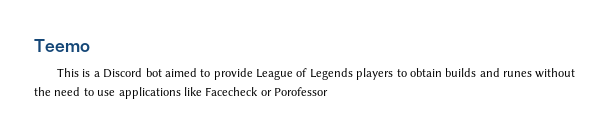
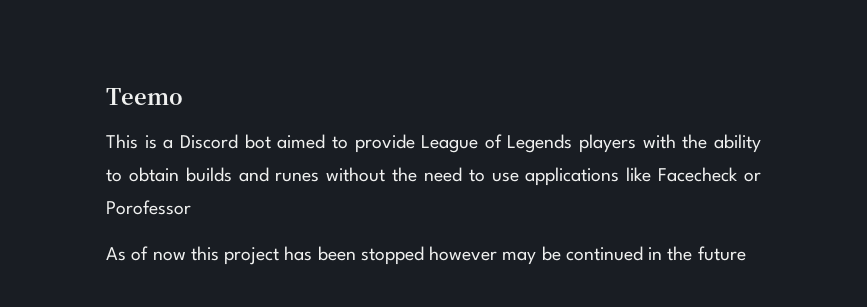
- This is a Discord bot aimed to provide League of Legends players to obtain builds and runes without the need to use applications like Facecheck or Porofessor
+ This is a Discord bot aimed to provide League of Legends players with the ability to obtain builds and runes without the need to use applications like Facecheck or Porofessor
+ As of now this project has been stopped however may be continued in the future

